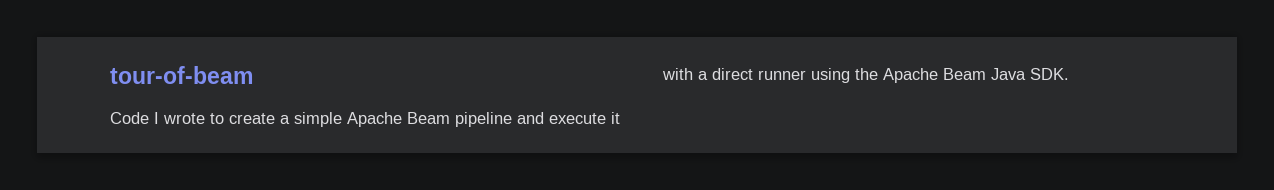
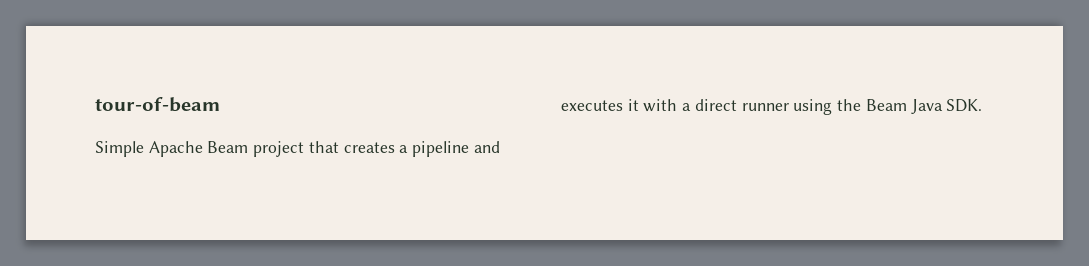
- Code I wrote to create a simple Apache Beam pipeline and execute it with a direct runner using the Apache Beam Java SDK.
+ Simple Apache Beam project that creates a pipeline and executes it with a direct runner using the Beam Java SDK.

